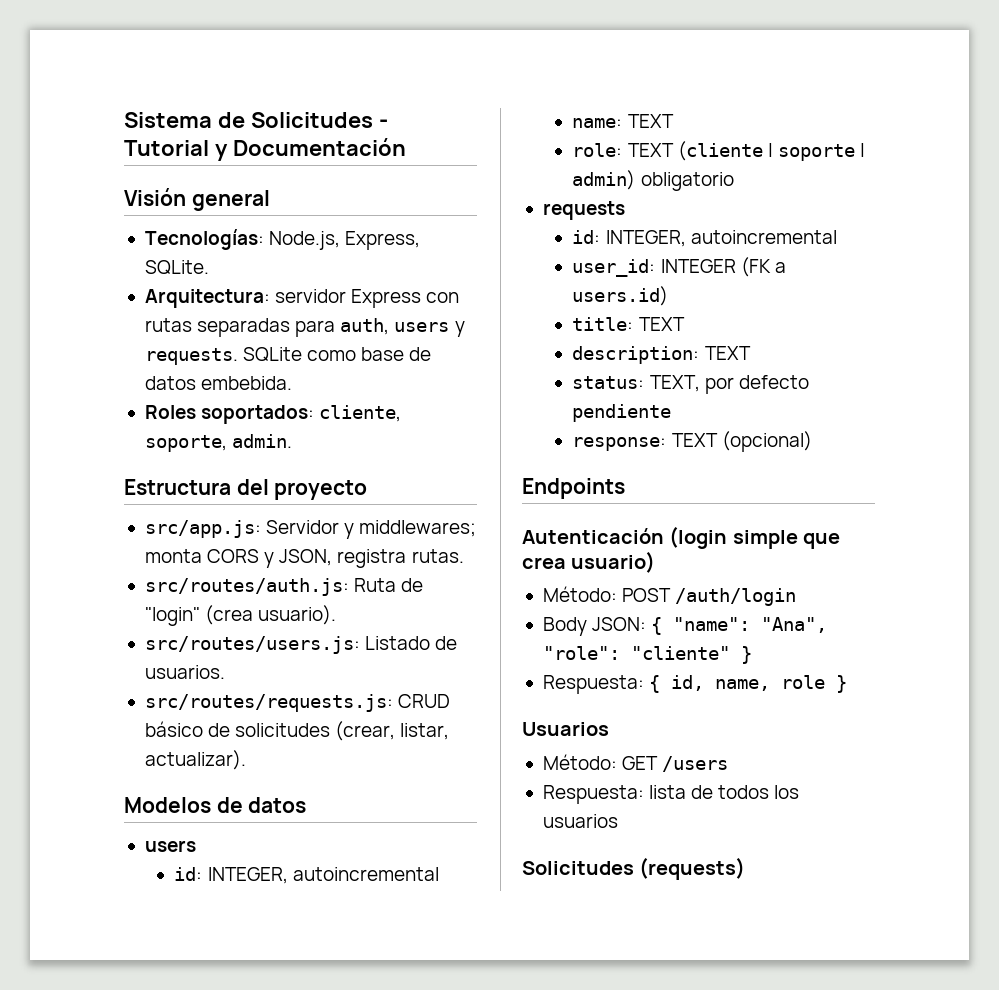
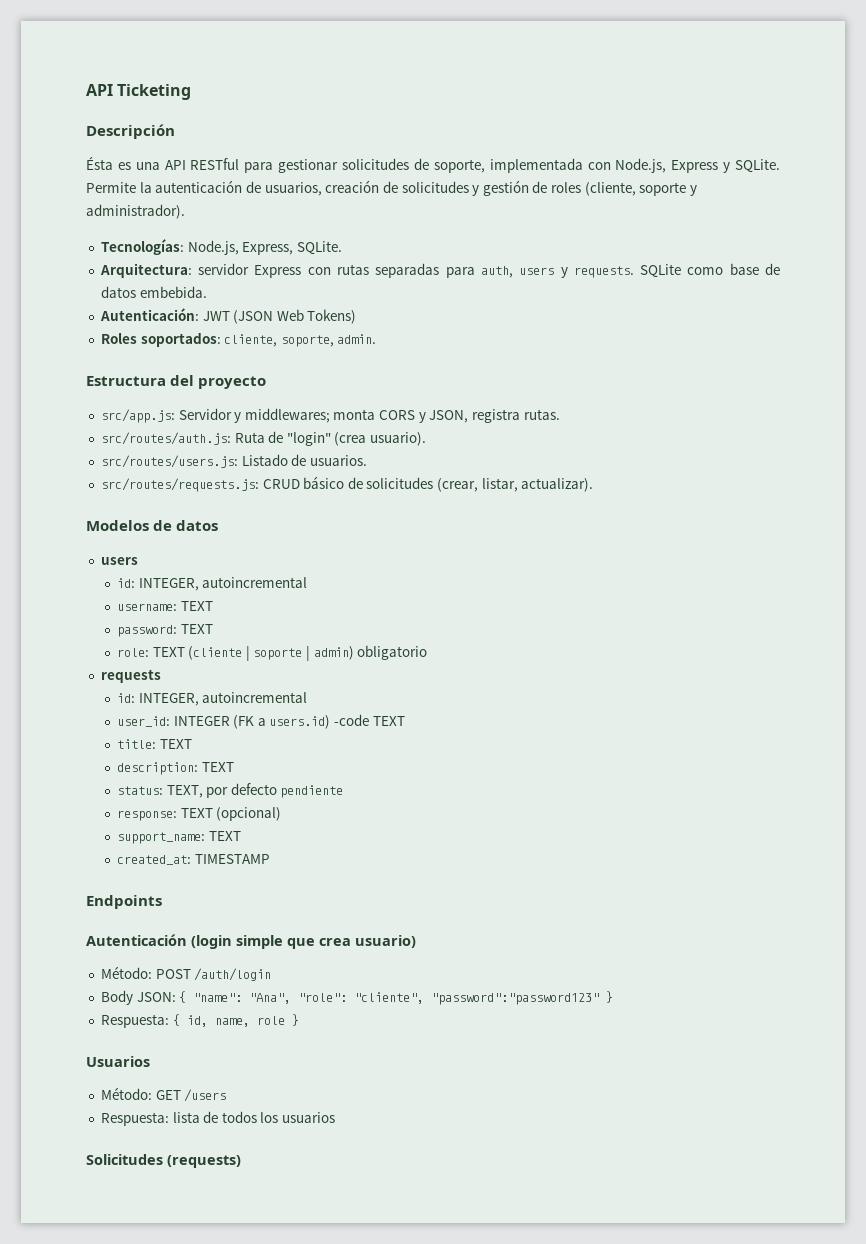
- Sistema de Solicitudes - Tutorial y Documentación
- Visión general
+ API Ticketing
+ Descripción
+ Ésta es una API RESTful para gestionar solicitudes de soporte, implementada con Node.js, Express y SQLite. Permite la autenticación de usuarios, creación de solicitudes y gestión de roles (cliente, soporte y administrador).
+ Autenticación: JWT (JSON Web Tokens)
- name: TEXT
+ username: TEXT
+ password: TEXT
- user_id: INTEGER (FK a users.id)
+ user_id: INTEGER (FK a users.id) -code TEXT
+ support_name: TEXT
+ created_at: TIMESTAMP
- Body JSON: { "name": "Ana", "role": "cliente" }
+ Body JSON: { "name": "Ana", "role": "cliente", "password":"password123" }

